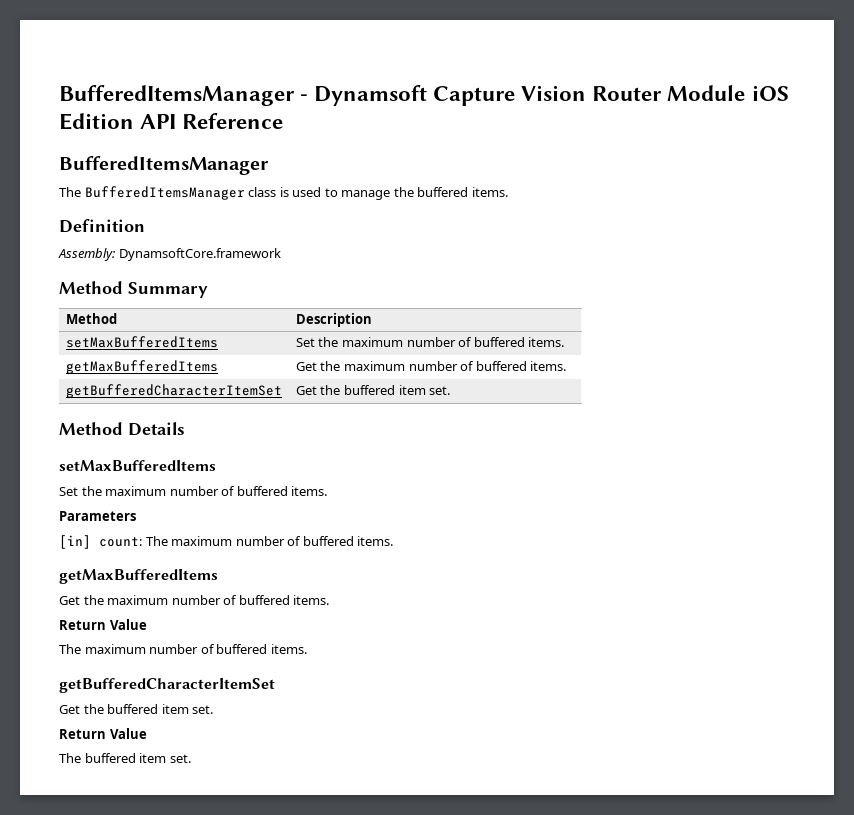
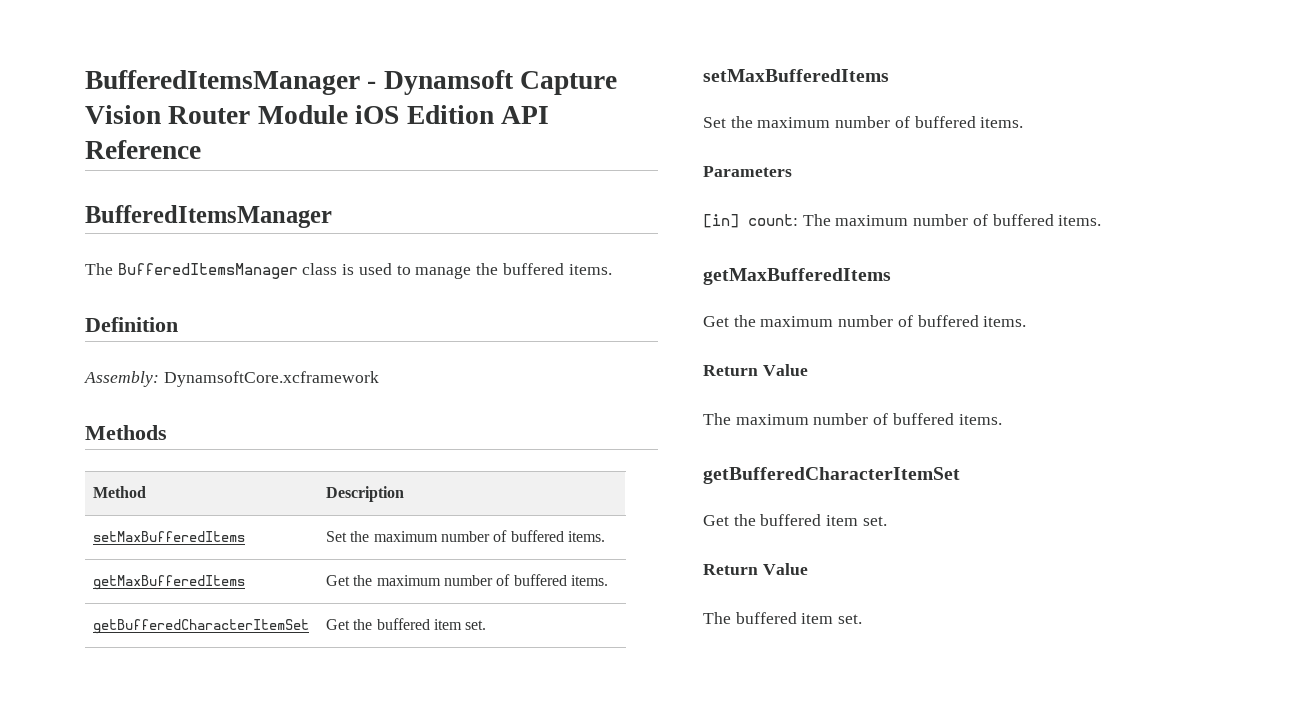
- Assembly: DynamsoftCore.framework
- Method Summary
+ Assembly: DynamsoftCore.xcframework
+ Methods
- Method Details

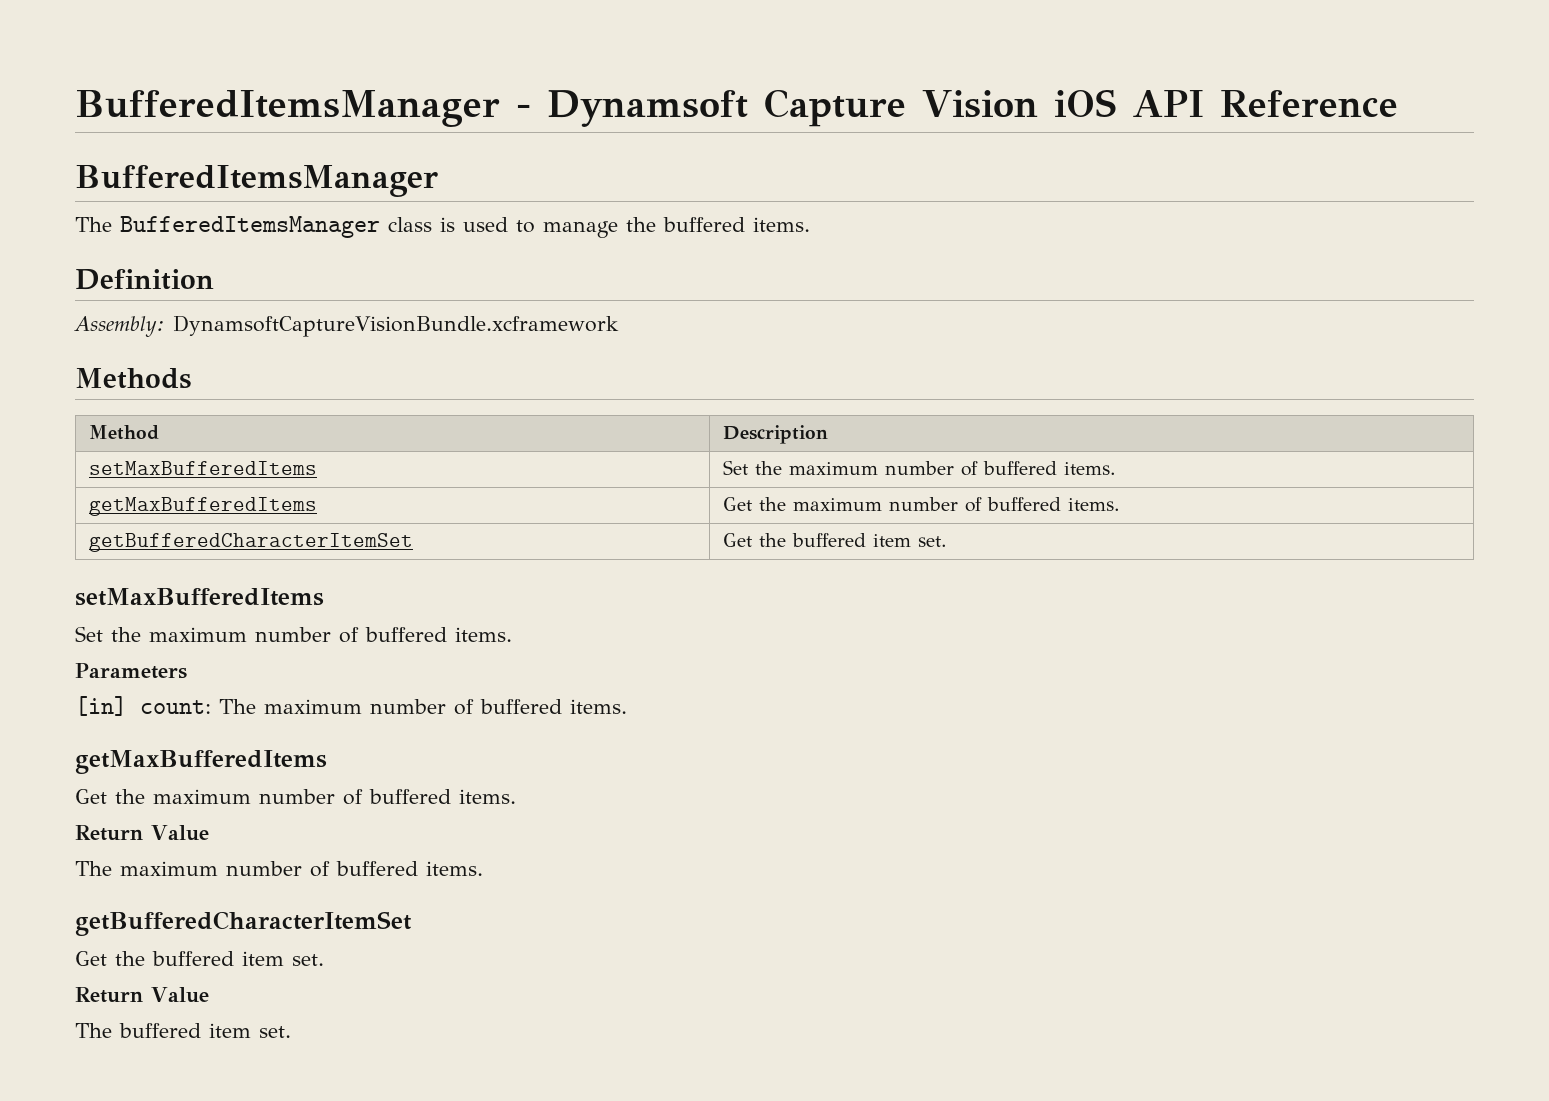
- BufferedItemsManager - Dynamsoft Capture Vision Router Module iOS Edition API Reference
+ BufferedItemsManager - Dynamsoft Capture Vision iOS API Reference
- Assembly: DynamsoftCore.xcframework
+ Assembly: DynamsoftCaptureVisionBundle.xcframework

